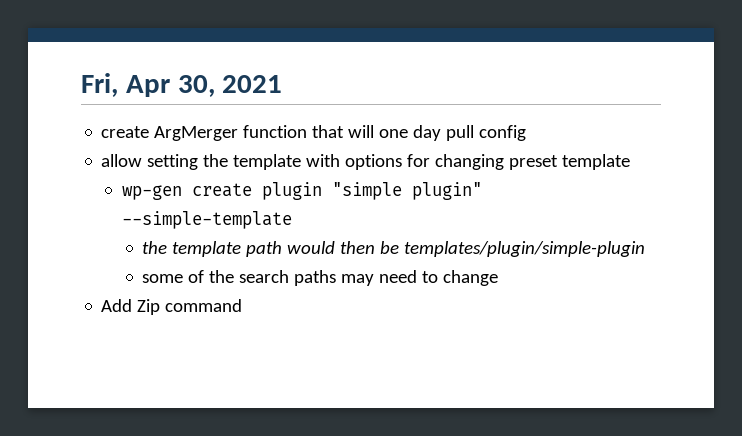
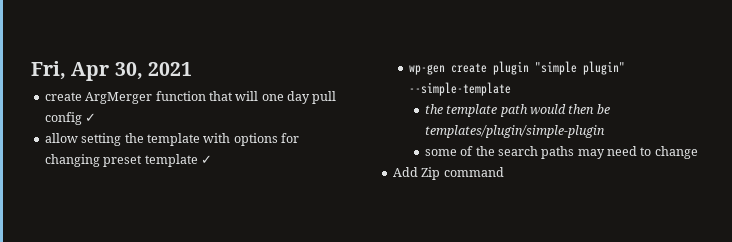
- create ArgMerger function that will one day pull config
+ create ArgMerger function that will one day pull config ✓
- allow setting the template with options for changing preset template
+ allow setting the template with options for changing preset template ✓

